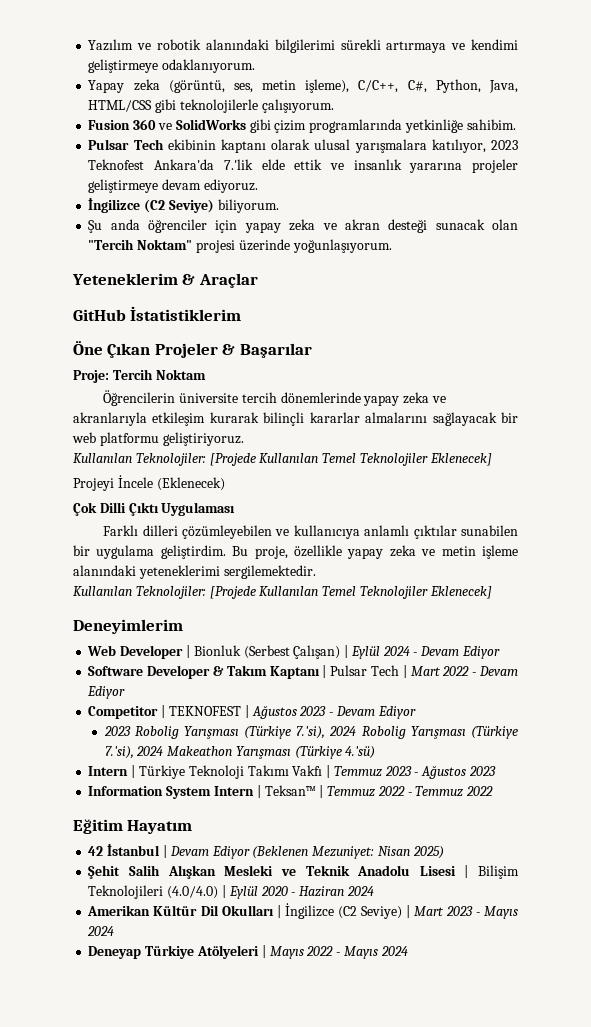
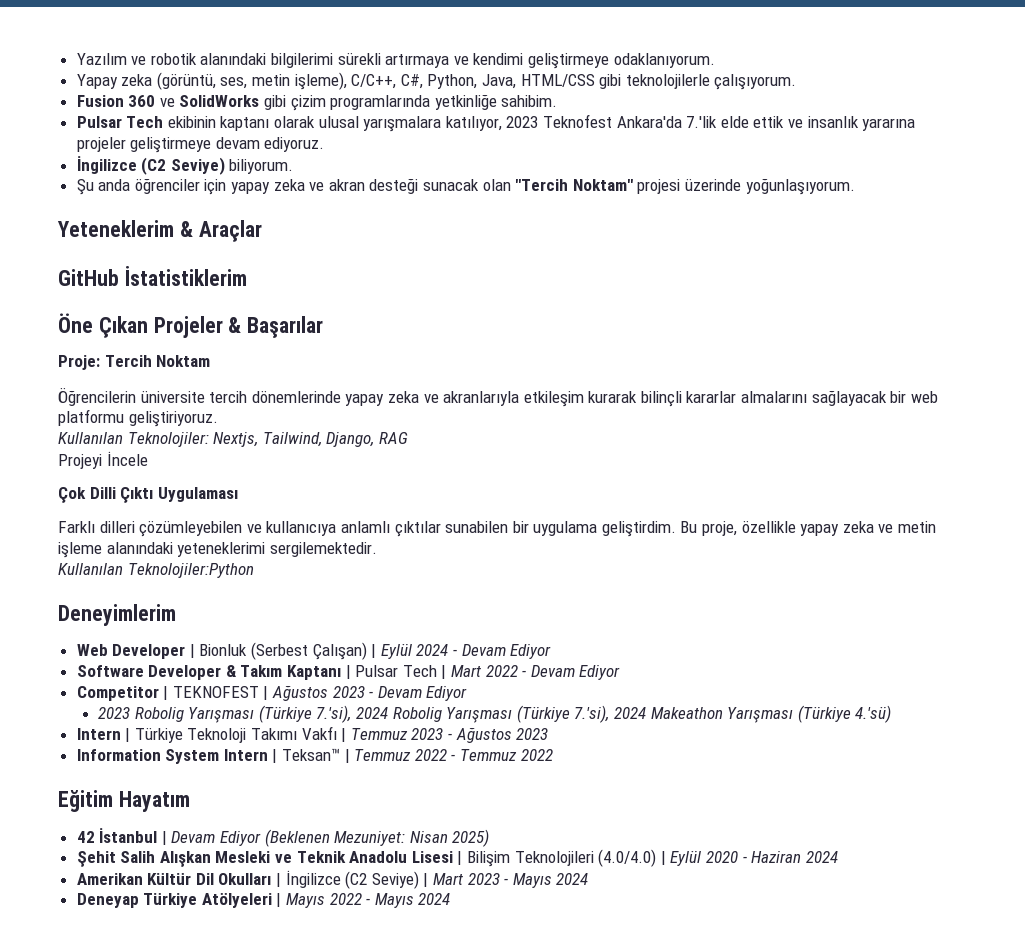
  Öğrencilerin üniversite tercih dönemlerinde yapay zeka ve akranlarıyla etkileşim kurarak bilinçli kararlar almalarını sağlayacak bir web platformu geliştiriyoruz.
- Kullanılan Teknolojiler: [Projede Kullanılan Temel Teknolojiler Eklenecek]
+ Kullanılan Teknolojiler: Nextjs, Tailwind, Django, RAG
- Projeyi İncele (Eklenecek)
+ Projeyi İncele
  Bu proje, özellikle yapay zeka ve metin işleme alanındaki yeteneklerimi sergilemektedir.
- Kullanılan Teknolojiler: [Projede Kullanılan Temel Teknolojiler Eklenecek]
+ Kullanılan Teknolojiler:Python

